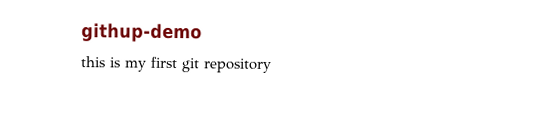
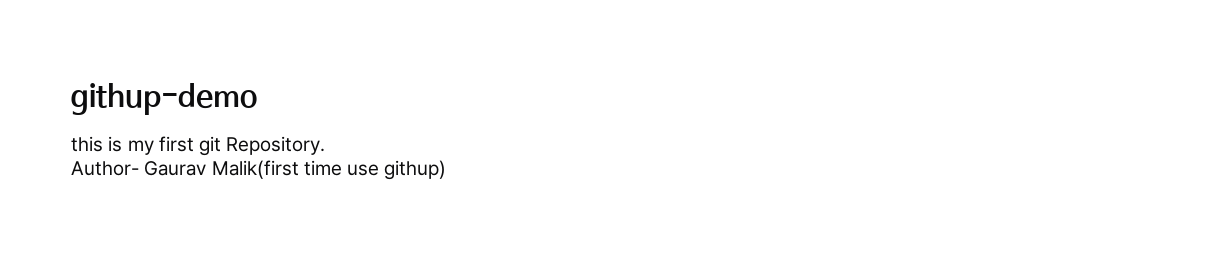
- this is my first git repository
+ this is my first git Repository.
+ Author- Gaurav Malik(first time use githup)

